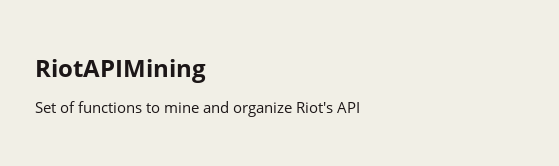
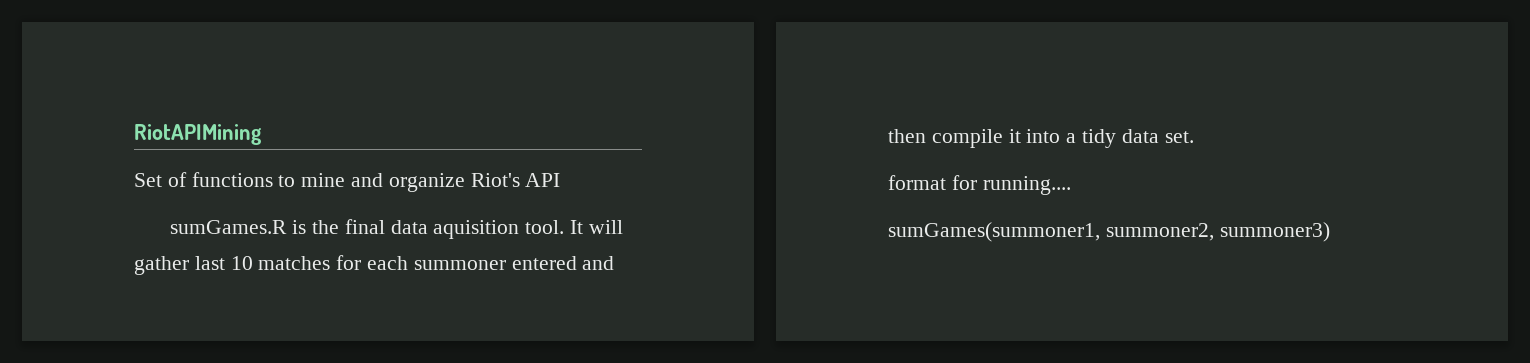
+ sumGames.R is the final data aquisition tool. It will gather last 10 matches for each summoner entered and then compile it into a tidy data set.
+ format for running....
+ sumGames(summoner1, summoner2, summoner3)

